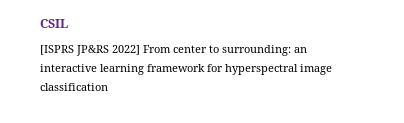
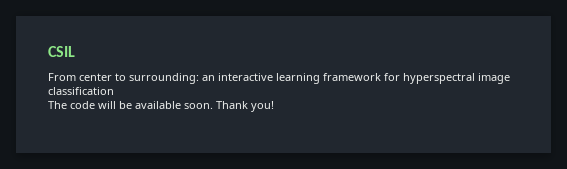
- [ISPRS JP&RS 2022] From center to surrounding: an interactive learning framework for hyperspectral image classification
+ From center to surrounding: an interactive learning framework for hyperspectral image classification
+ The code will be available soon. Thank you!

